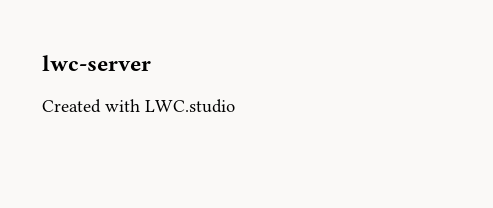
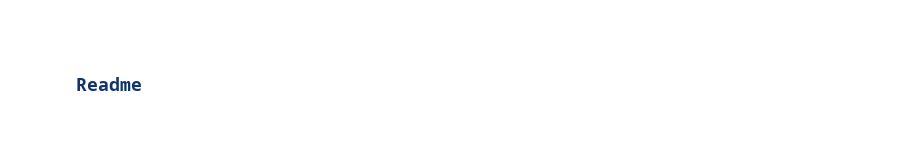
- lwc-server
- Created with LWC.studio
+ Readme

